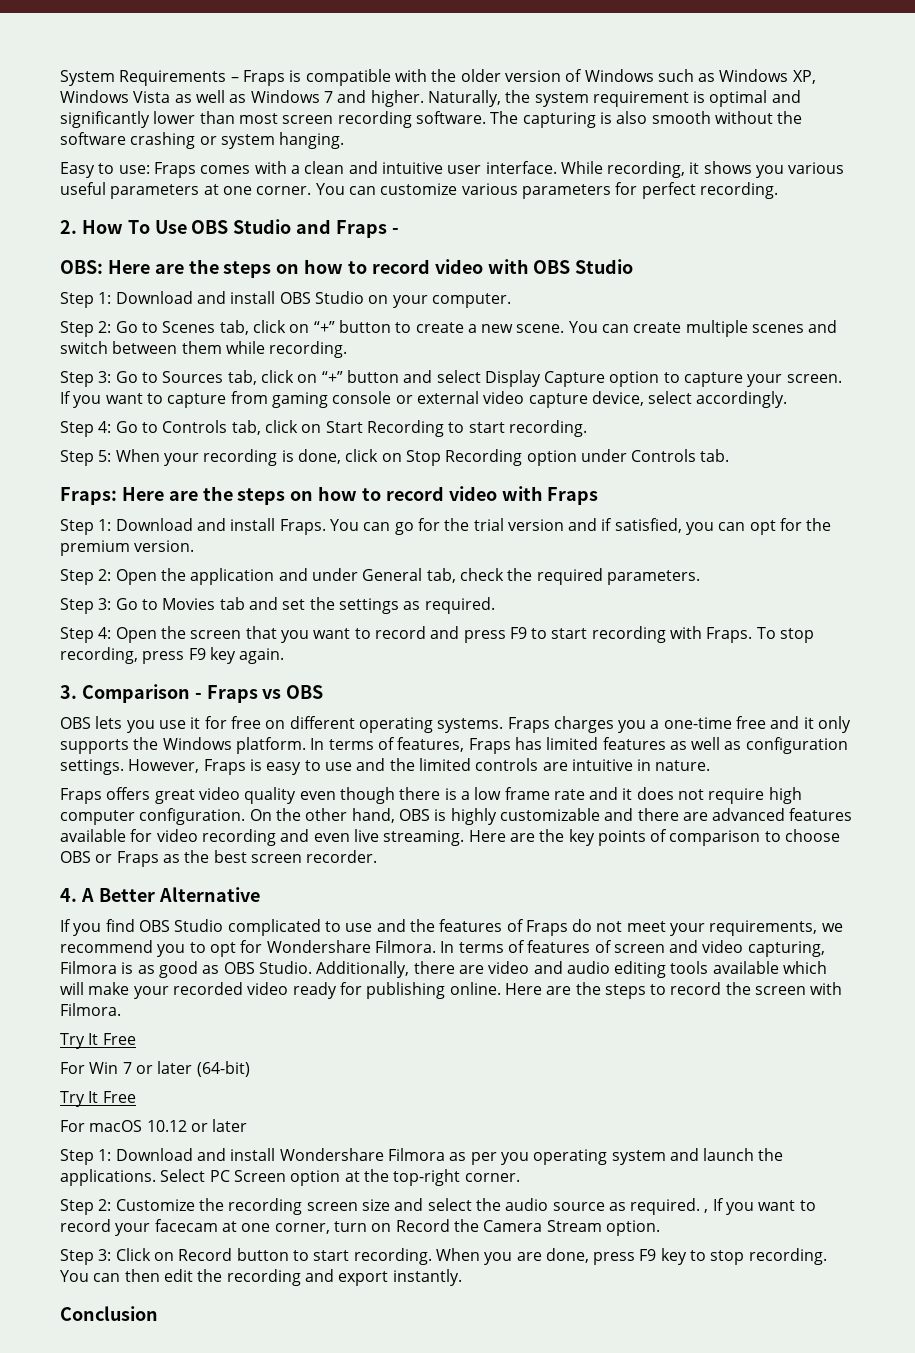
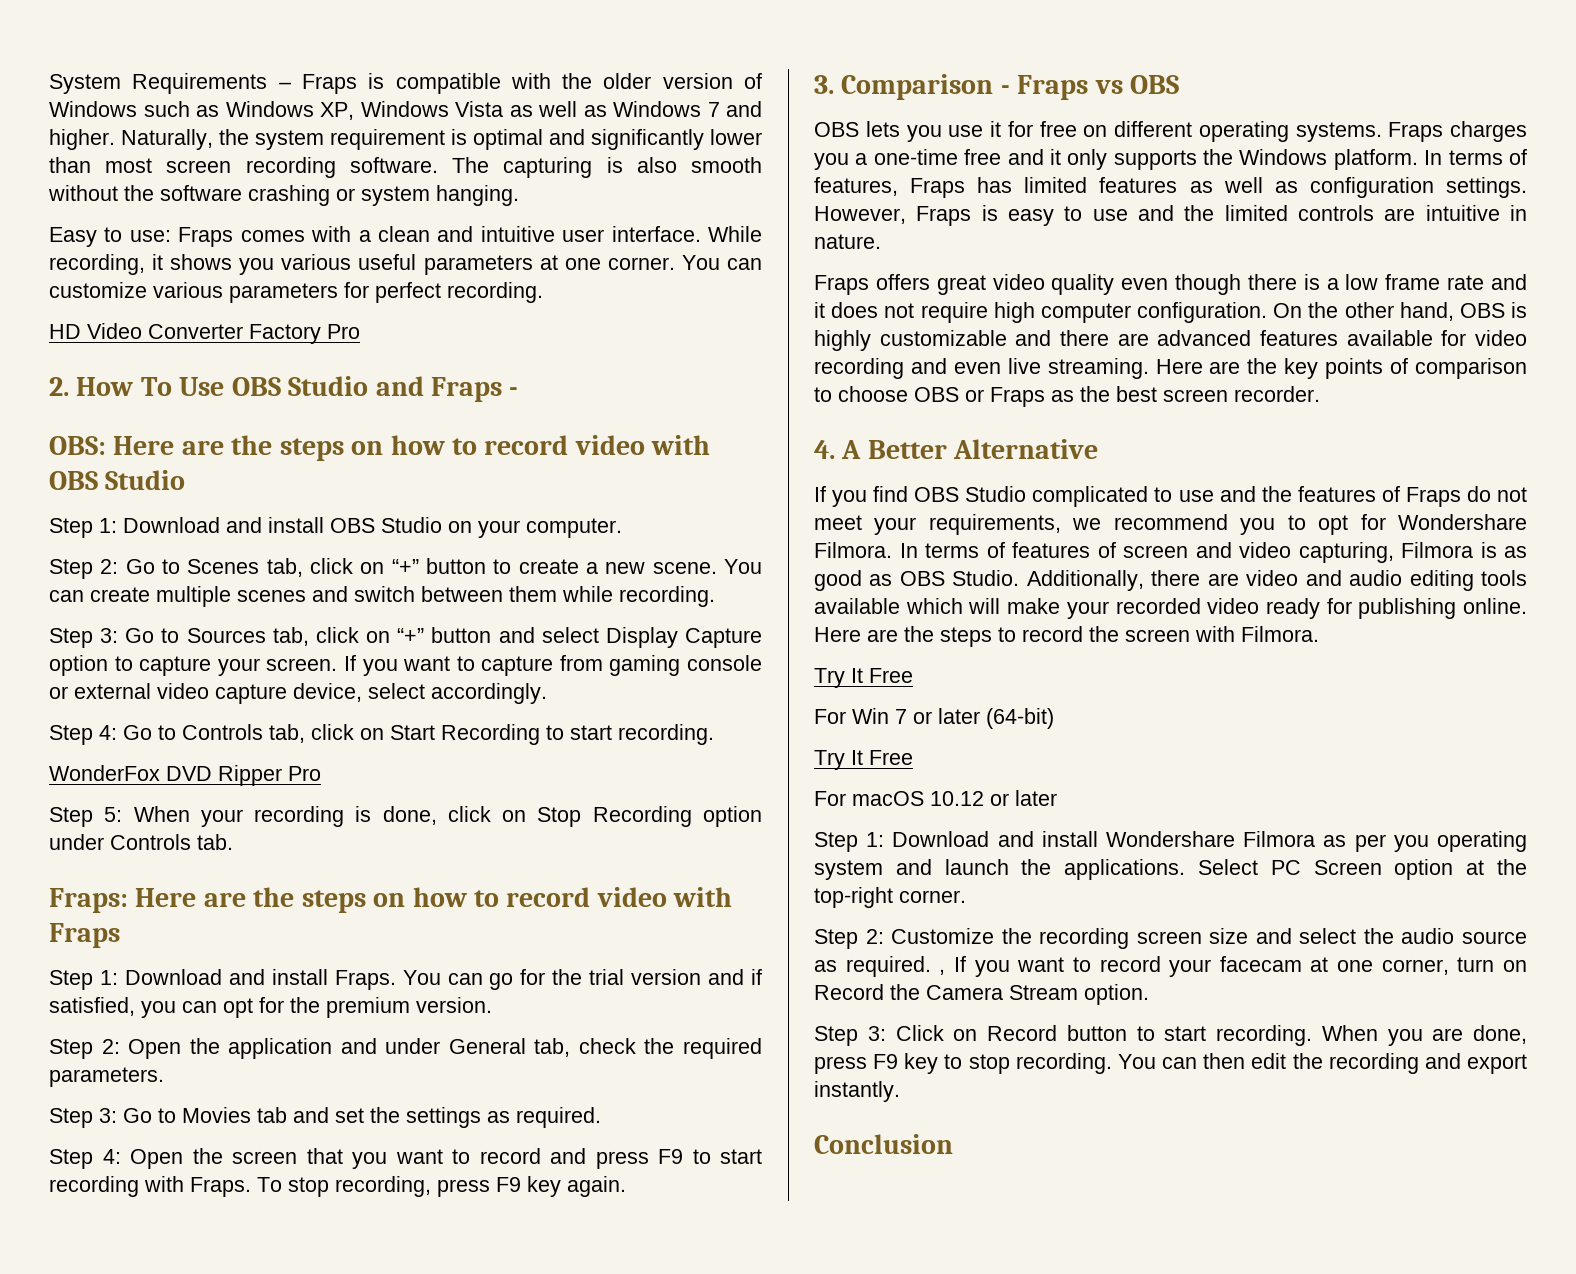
+ HD Video Converter Factory Pro
+ WonderFox DVD Ripper Pro

